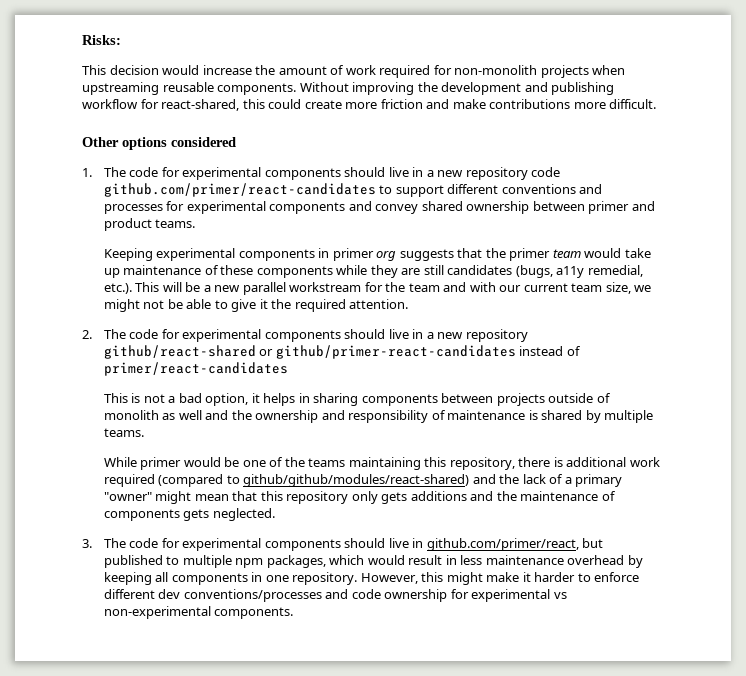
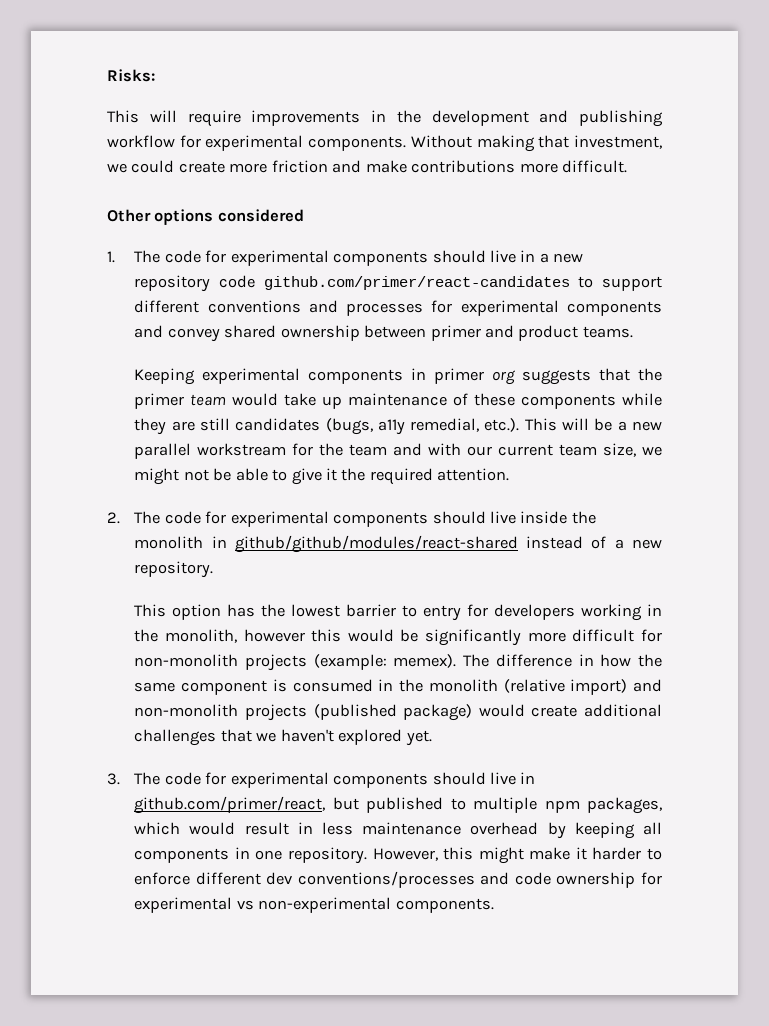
- This decision would increase the amount of work required for non-monolith projects when upstreaming reusable components. Without improving the development and publishing workflow for react-shared, this could create more friction and make contributions more difficult.
+ This will require improvements in the development and publishing workflow for experimental components. Without making that investment, we could create more friction and make contributions more difficult.
- 2. The code for experimental components should live in a new repository github/react-shared or github/primer-react-candidates instead of primer/react-candidates
- This is not a bad option, it helps in sharing components between projects outside of monolith as well and the ownership and responsibility of maintenance is shared by multiple teams.
- While primer would be one of the teams maintaining this repository, there is additional work required (compared to github/github/modules/react-shared) and the lack of a primary "owner" might mean that this repository only gets additions and the maintenance of components gets neglected.
+ 2. The code for experimental components should live inside the monolith in github/github/modules/react-shared instead of a new repository.
+ This option has the lowest barrier to entry for developers working in the monolith, however this would be significantly more difficult for non-monolith projects (example: memex). The difference in how the same component is consumed in the monolith (relative import) and non-monolith projects (published package) would create additional challenges that we haven't explored yet.

